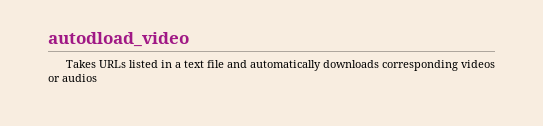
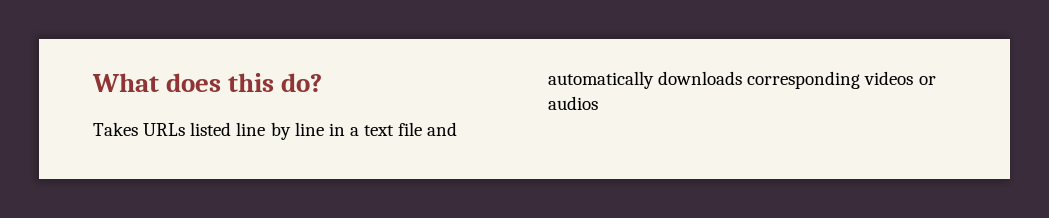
- autodload_video
+ What does this do?
- Takes URLs listed in a text file and automatically downloads corresponding videos or audios
+ Takes URLs listed line by line in a text file and automatically downloads corresponding videos or audios

